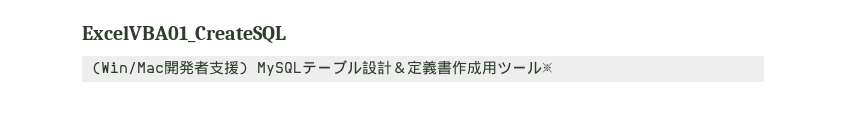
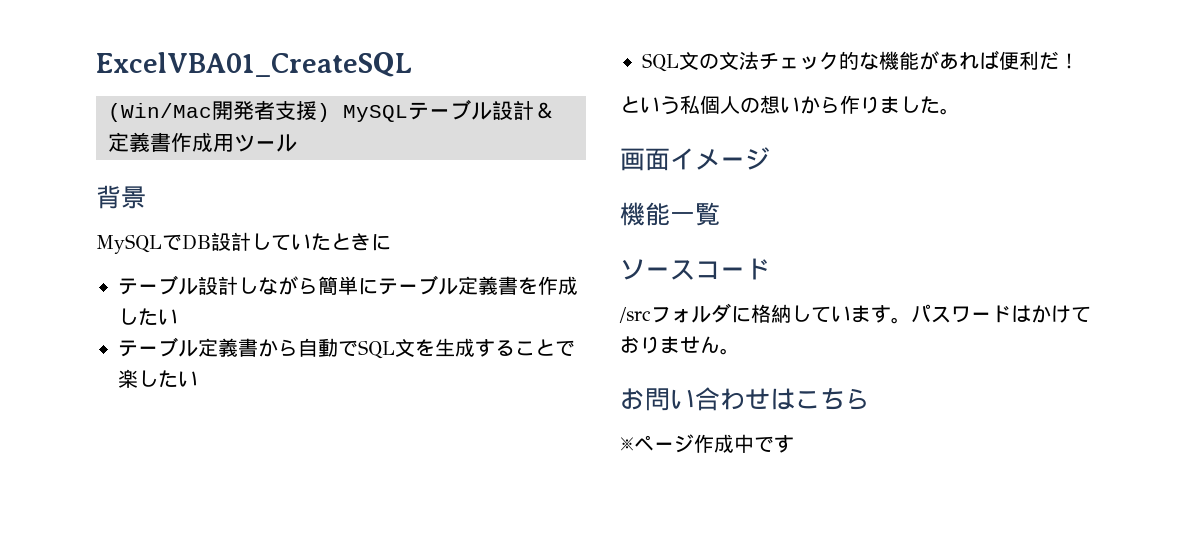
- (Win/Mac開発者支援) MySQLテーブル設計＆定義書作成用ツール※
+ (Win/Mac開発者支援) MySQLテーブル設計＆定義書作成用ツール
+ 背景
+ MySQLでDB設計していたときに
+ テーブル設計しながら簡単にテーブル定義書を作成したい
+ テーブル定義書から自動でSQL文を生成することで楽したい
+ SQL文の文法チェック的な機能があれば便利だ！
+ という私個人の想いから作りました。
+ 画面イメージ
+ 機能一覧
+ ソースコード
+ /srcフォルダに格納しています。パスワードはかけておりません。
+ お問い合わせはこちら
+ ※ページ作成中です

